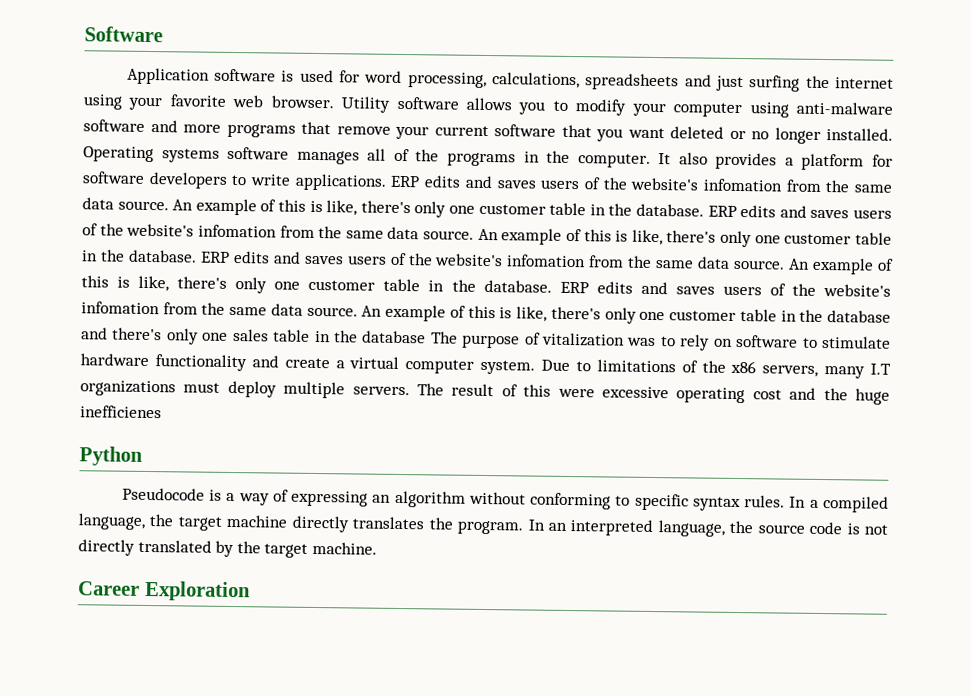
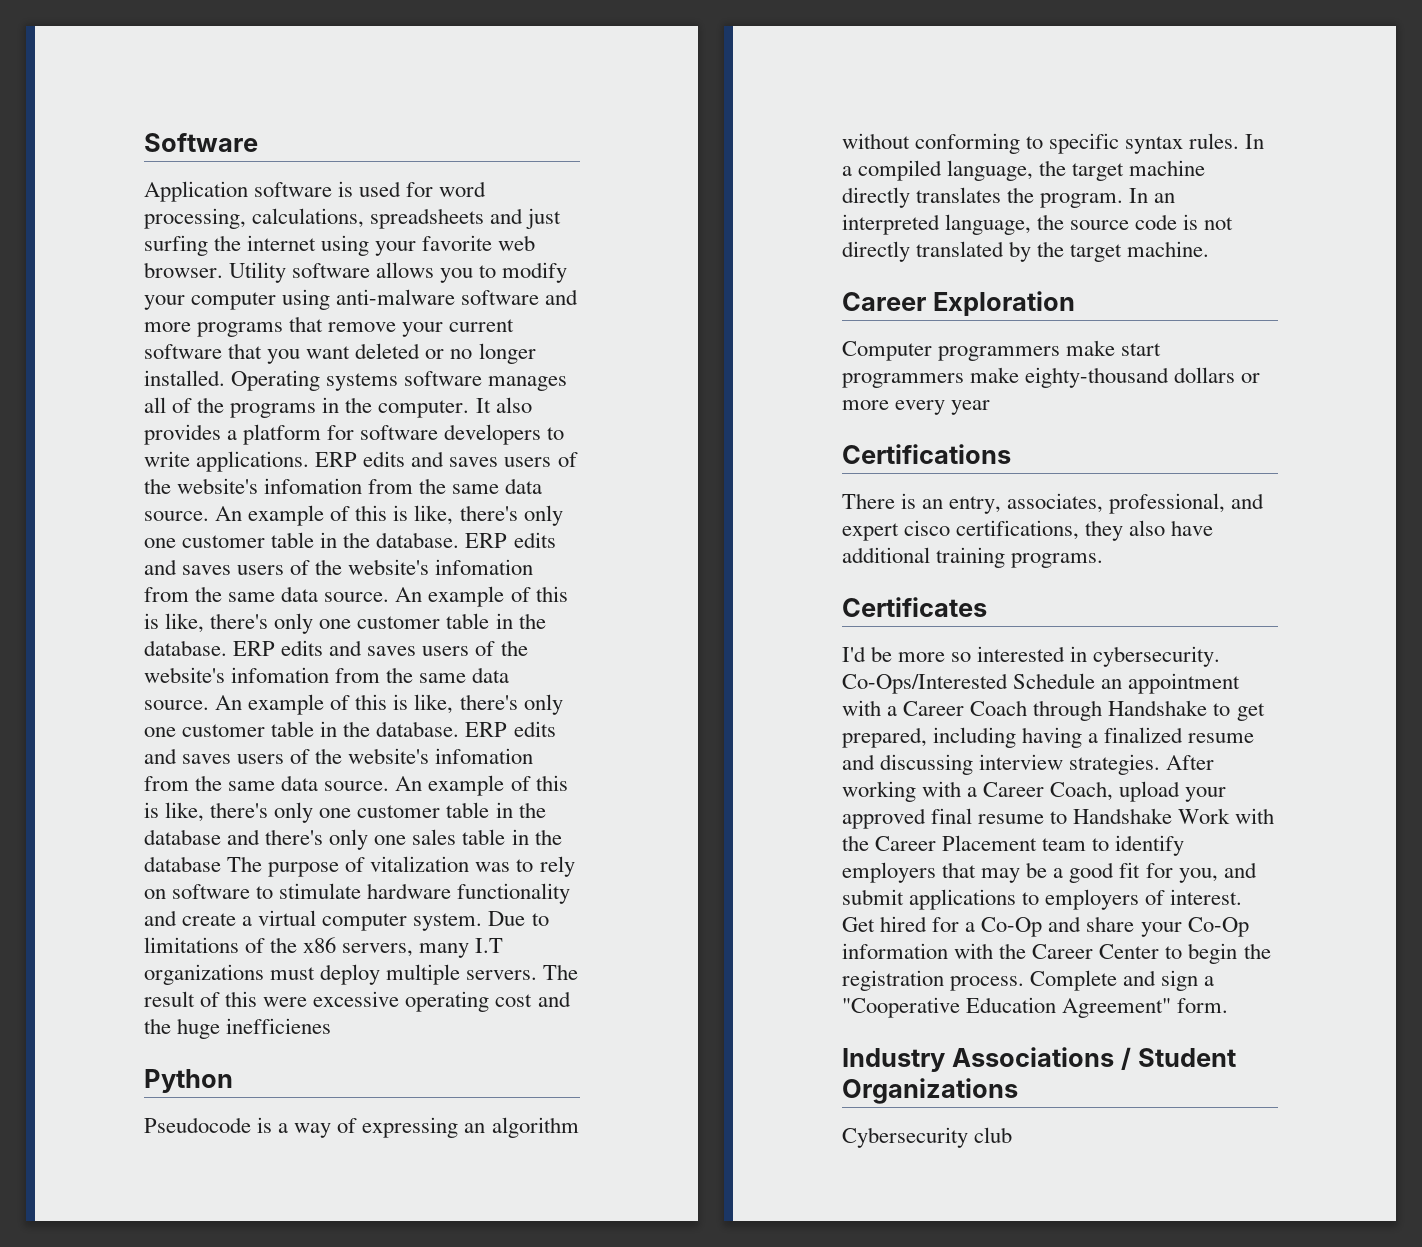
+ Computer programmers make start programmers make eighty-thousand dollars or more every year
+ Certifications
+ There is an entry, associates, professional, and expert cisco certifications, they also have additional training programs.
+ Certificates
+ I'd be more so interested in cybersecurity. Co-Ops/Interested Schedule an appointment with a Career Coach through Handshake to get prepared, including having a finalized resume and discussing interview strategies. After working with a Career Coach, upload your approved final resume to Handshake Work with the Career Placement team to identify employers that may be a good fit for you, and submit applications to employers of interest. Get hired for a Co-Op and share your Co-Op information with the Career Center to begin the registration process. Complete and sign a "Cooperative Education Agreement" form.
+ Industry Associations / Student Organizations
+ Cybersecurity club

